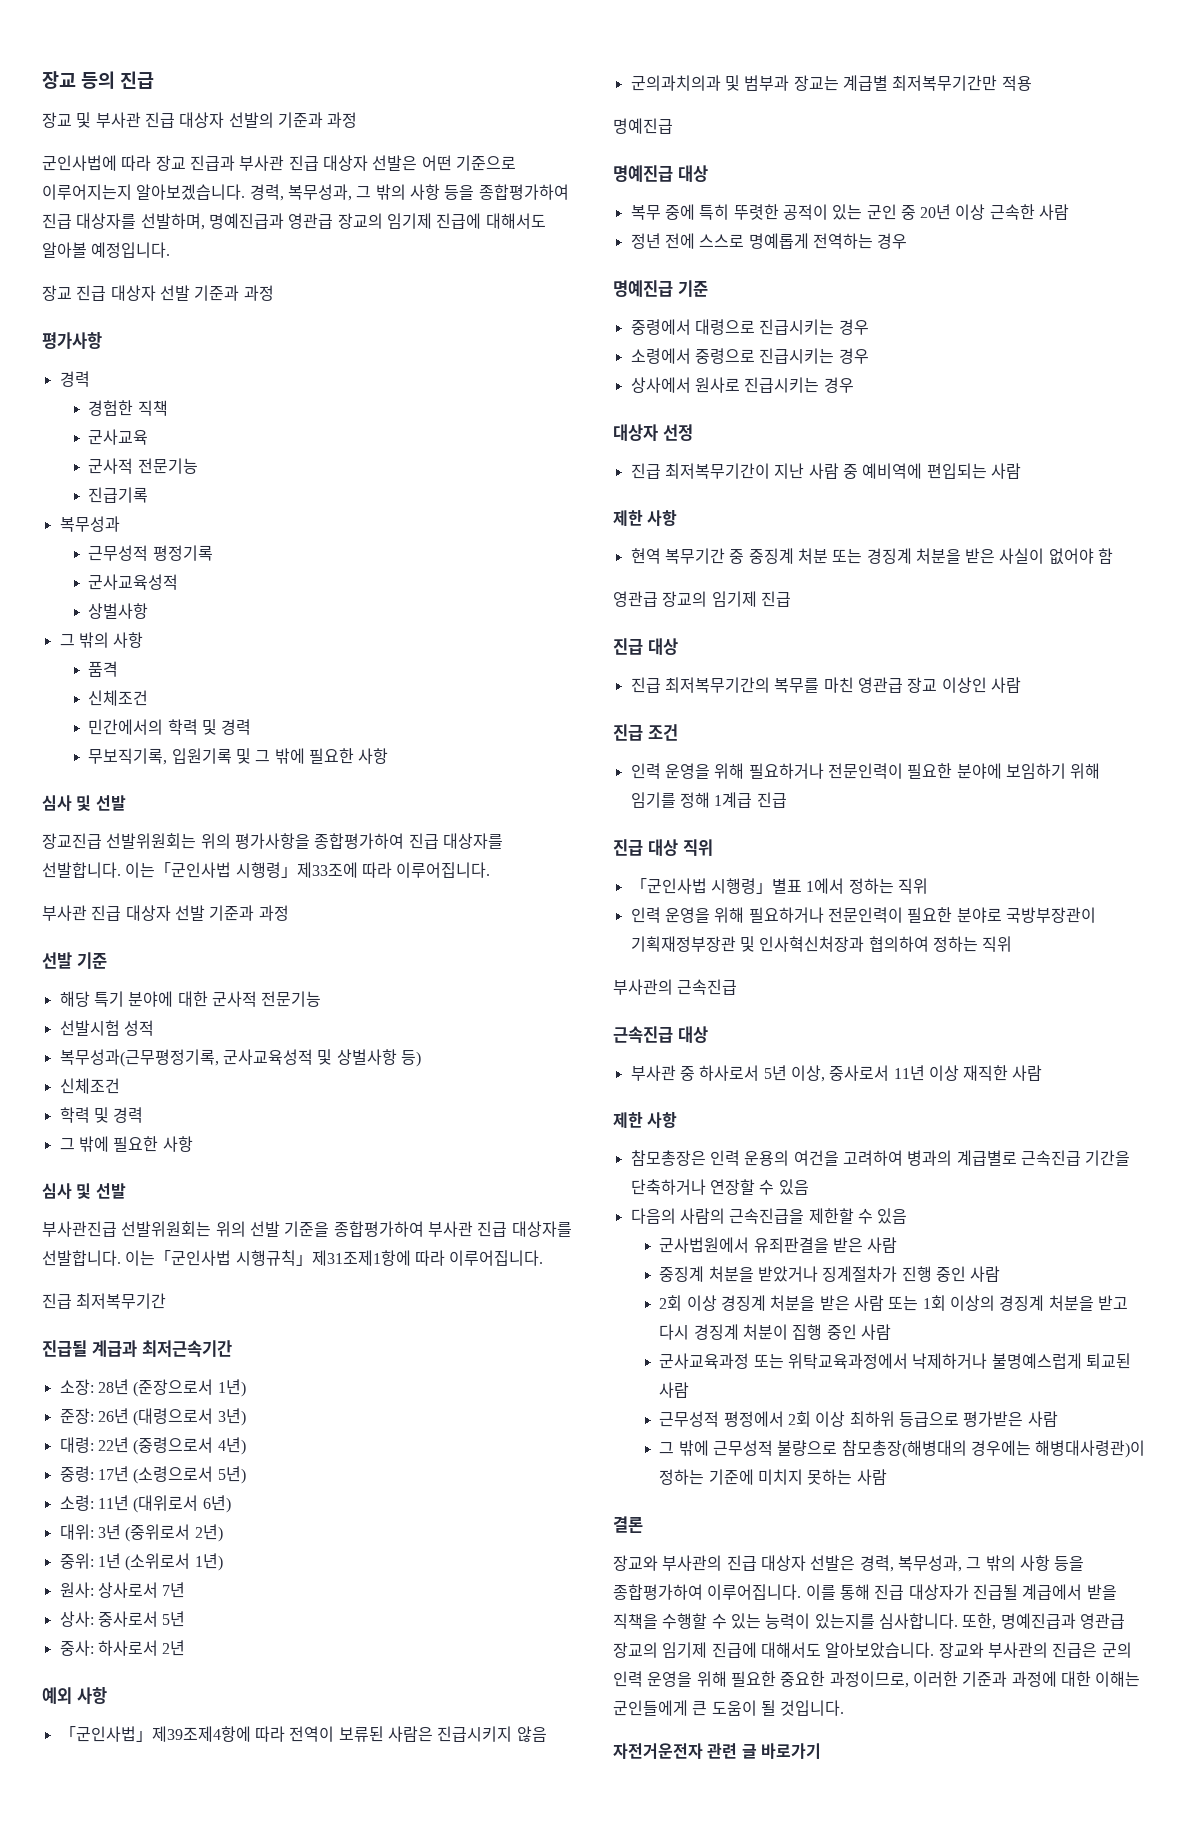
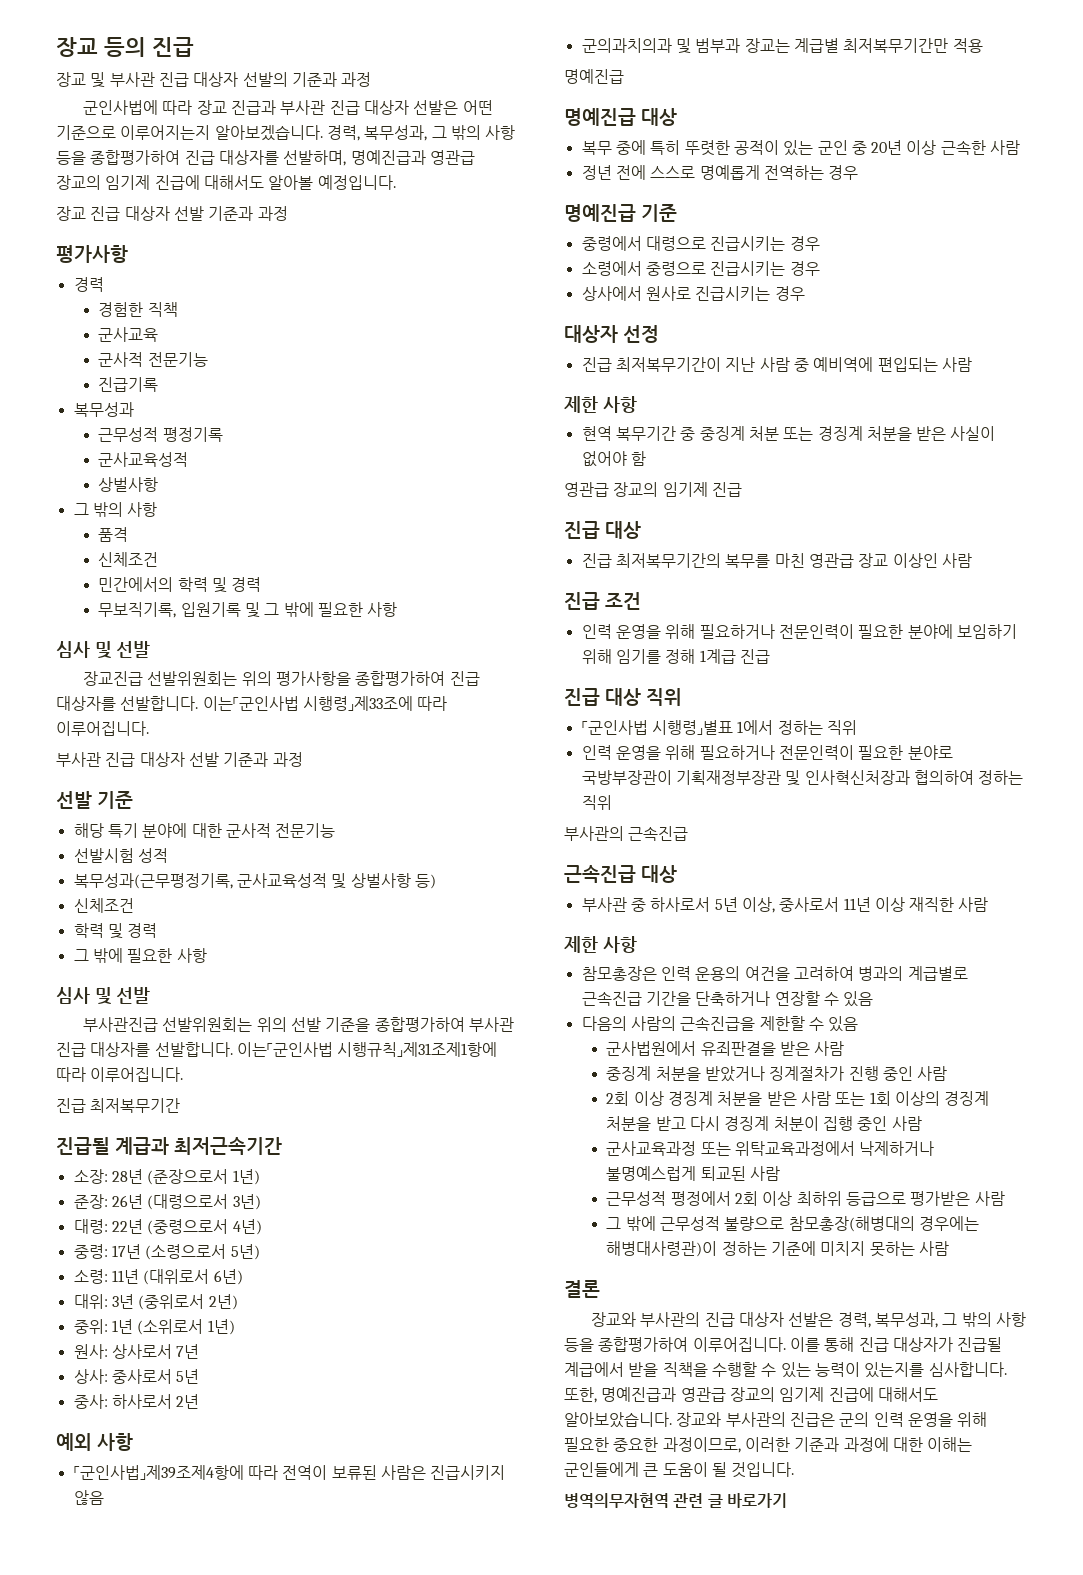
- 자전거운전자 관련 글 바로가기
+ 병역의무자현역 관련 글 바로가기

